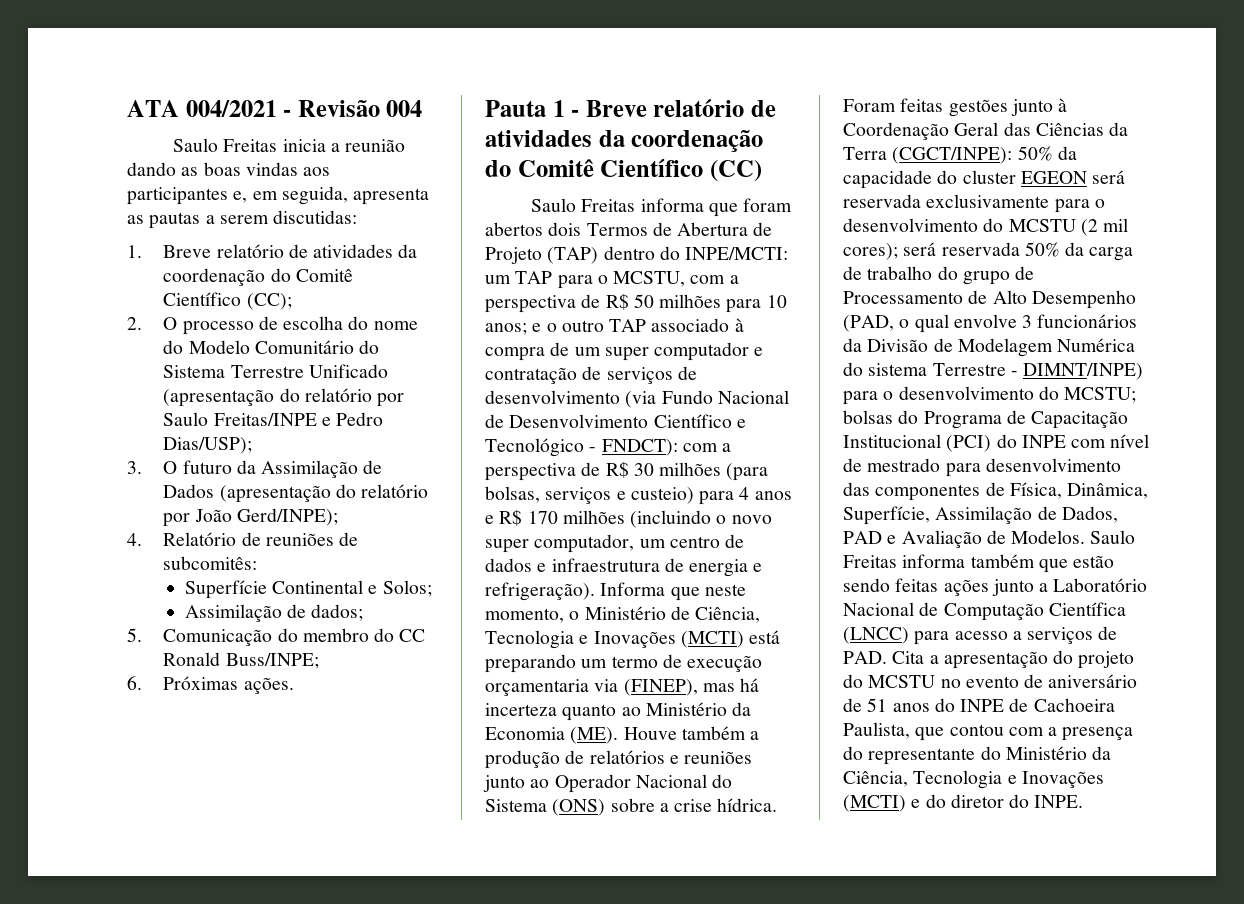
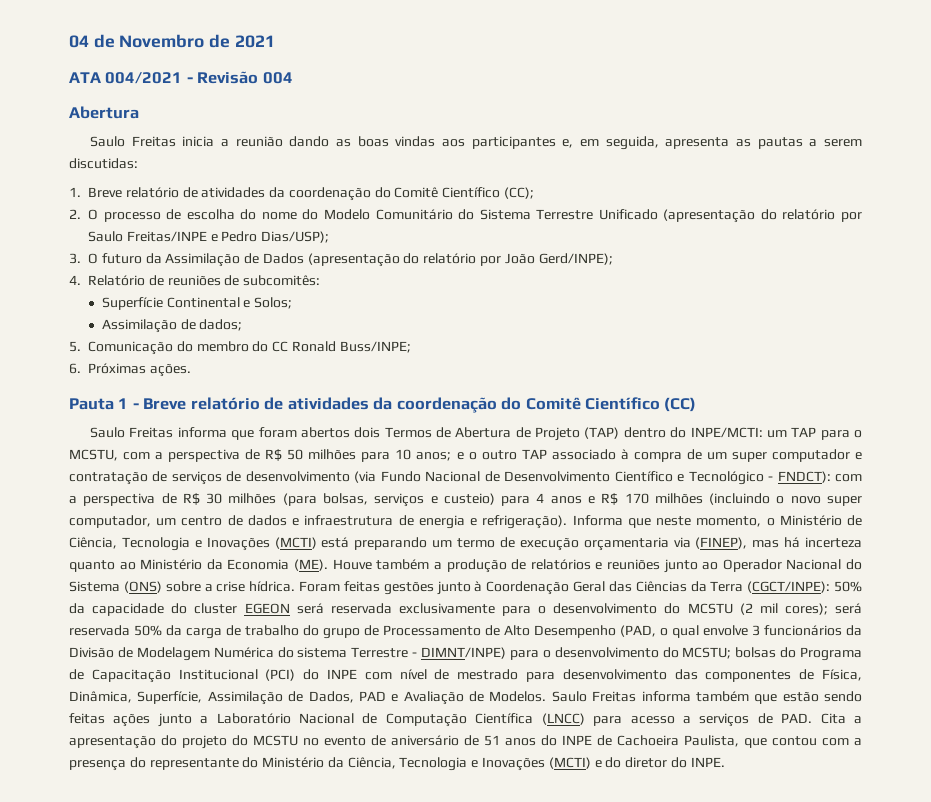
+ 04 de Novembro de 2021
  ATA 004/2021 - Revisão 004
+ Abertura

